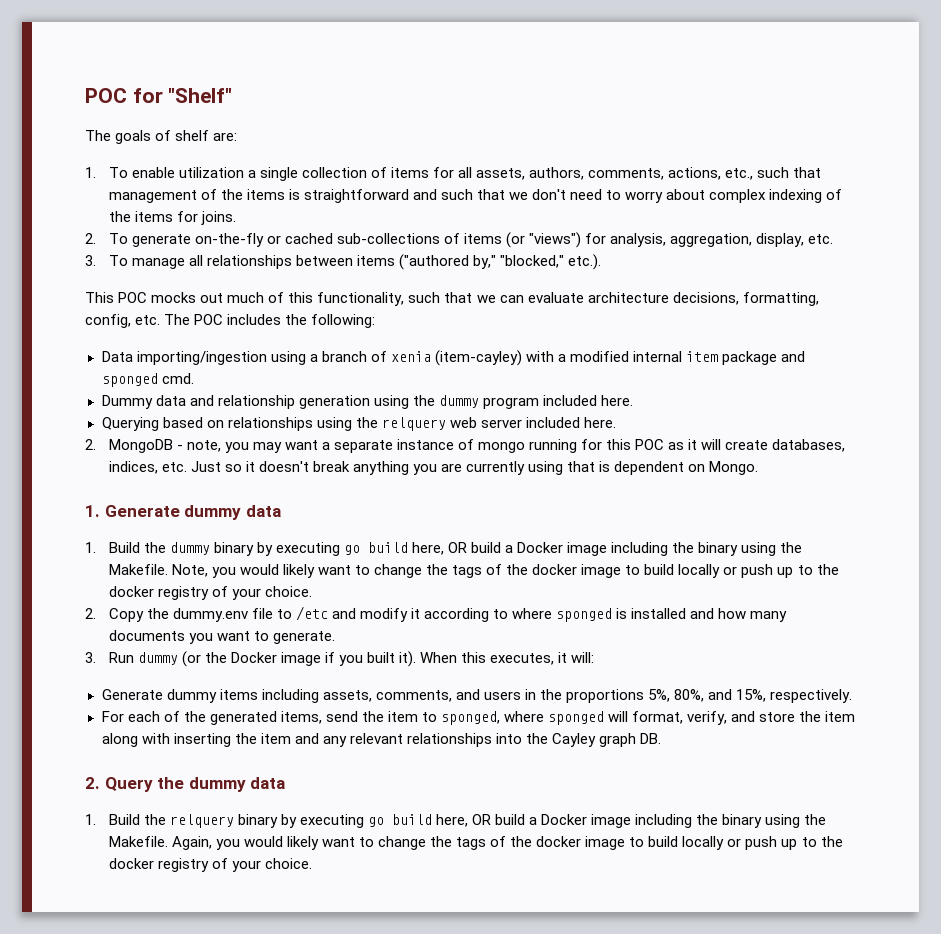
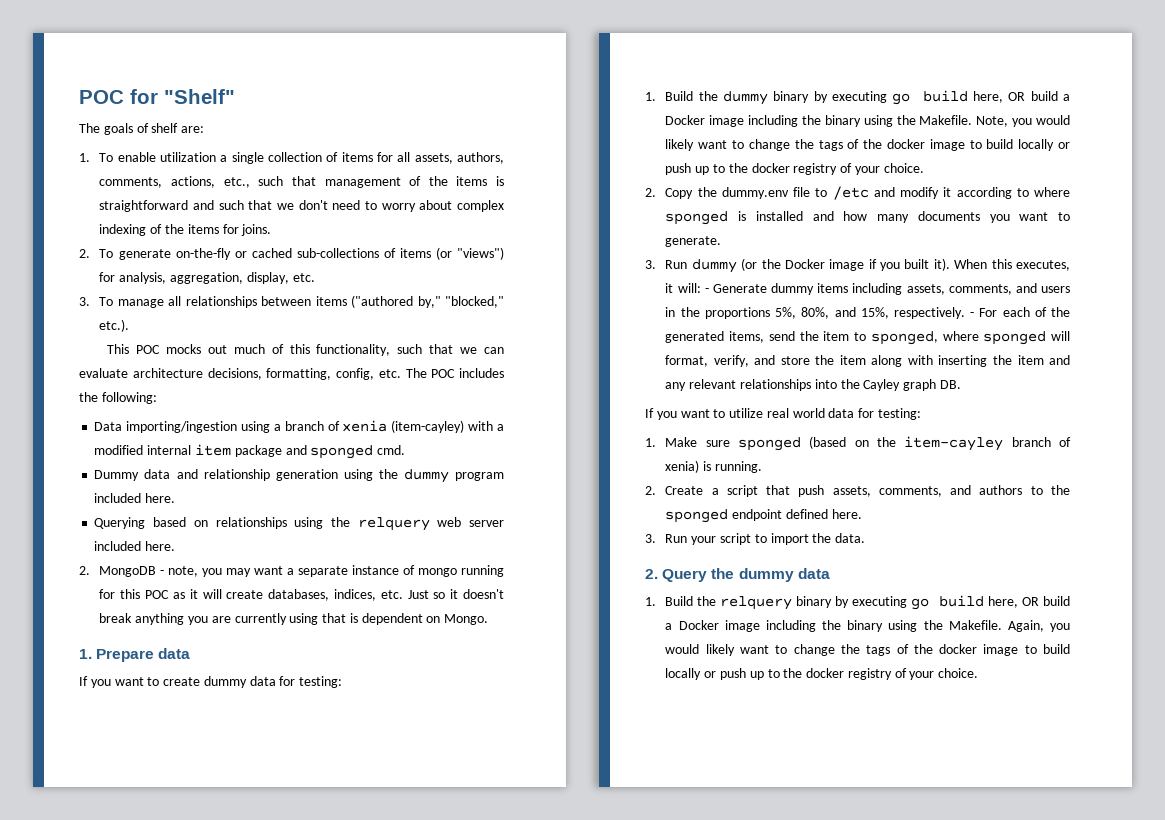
- 1. Generate dummy data
+ 1. Prepare data
+ If you want to create dummy data for testing:
- When this executes, it will:
- Generate dummy items including assets, comments, and users in the proportions 5%, 80%, and 15%, respectively.
- For each of the generated items, send the item to sponged, where sponged will format, verify, and store the item along with inserting the item and any relevant relationships into the Cayley graph DB.
+ When this executes, it will: - Generate dummy items including assets, comments, and users in the proportions 5%, 80%, and 15%, respectively. - For each of the generated items, send the item to sponged, where sponged will format, verify, and store the item along with inserting the item and any relevant relationships into the Cayley graph DB.
+ If you want to utilize real world data for testing:
+ 1. Make sure sponged (based on the item-cayley branch of xenia) is running.
+ 2. Create a script that push assets, comments, and authors to the sponged endpoint defined here.
+ 3. Run your script to import the data.

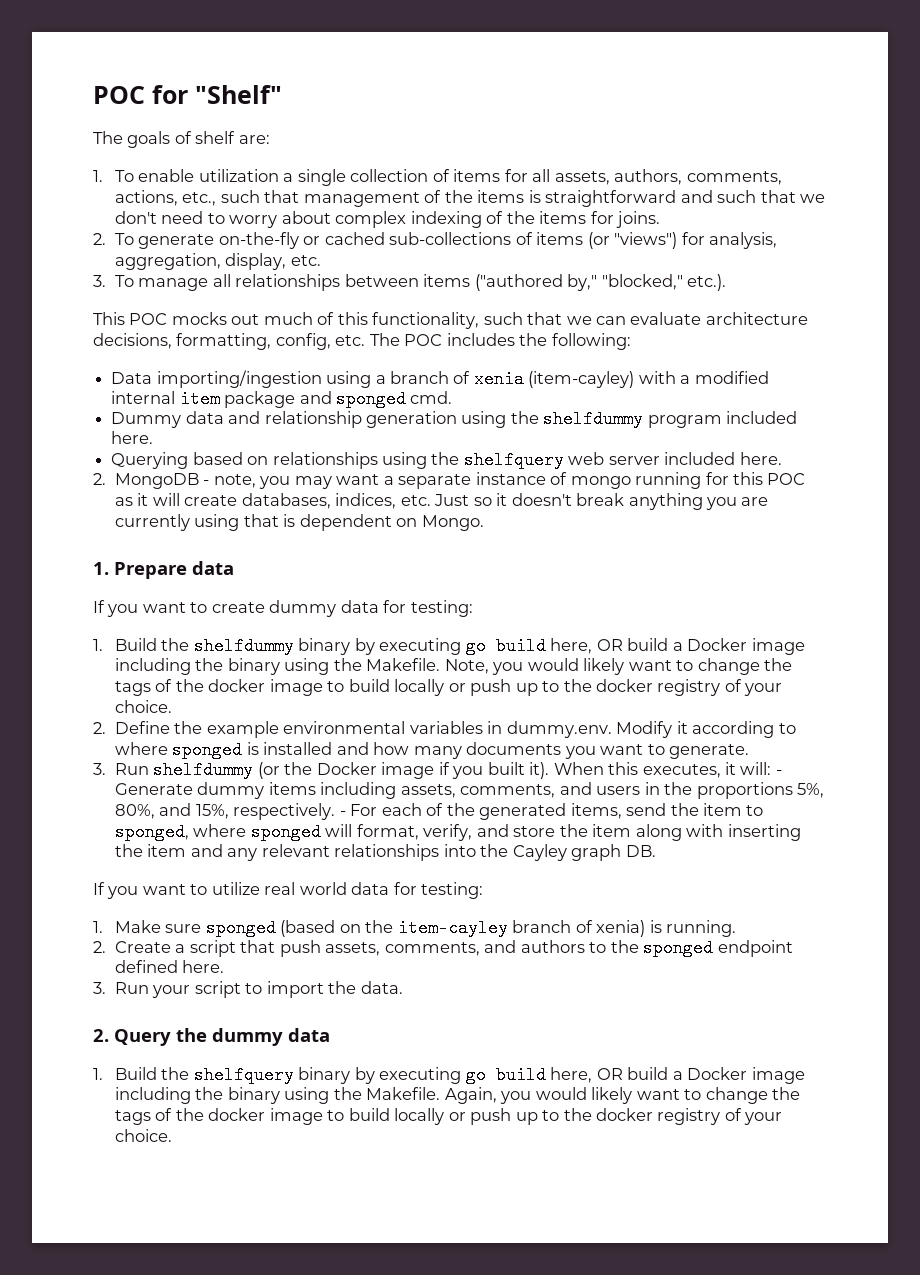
- Dummy data and relationship generation using the dummy program included here.
+ Dummy data and relationship generation using the shelfdummy program included here.
- Querying based on relationships using the relquery web server included here.
+ Querying based on relationships using the shelfquery web server included here.
- 1. Build the dummy binary by executing go build here, OR build a Docker image including the binary using the Makefile.
+ 1. Build the shelfdummy binary by executing go build here, OR build a Docker image including the binary using the Makefile.
- 2. Copy the dummy.env file to /etc and modify it according to where sponged is installed and how many documents you want to generate.
+ 2. Define the example environmental variables in dummy.env. Modify it according to where sponged is installed and how many documents you want to generate.
- 3. Run dummy (or the Docker image if you built it).
+ 3. Run shelfdummy (or the Docker image if you built it).
- 1. Build the relquery binary by executing go build here, OR build a Docker image including the binary using the Makefile.
+ 1. Build the shelfquery binary by executing go build here, OR build a Docker image including the binary using the Makefile.

